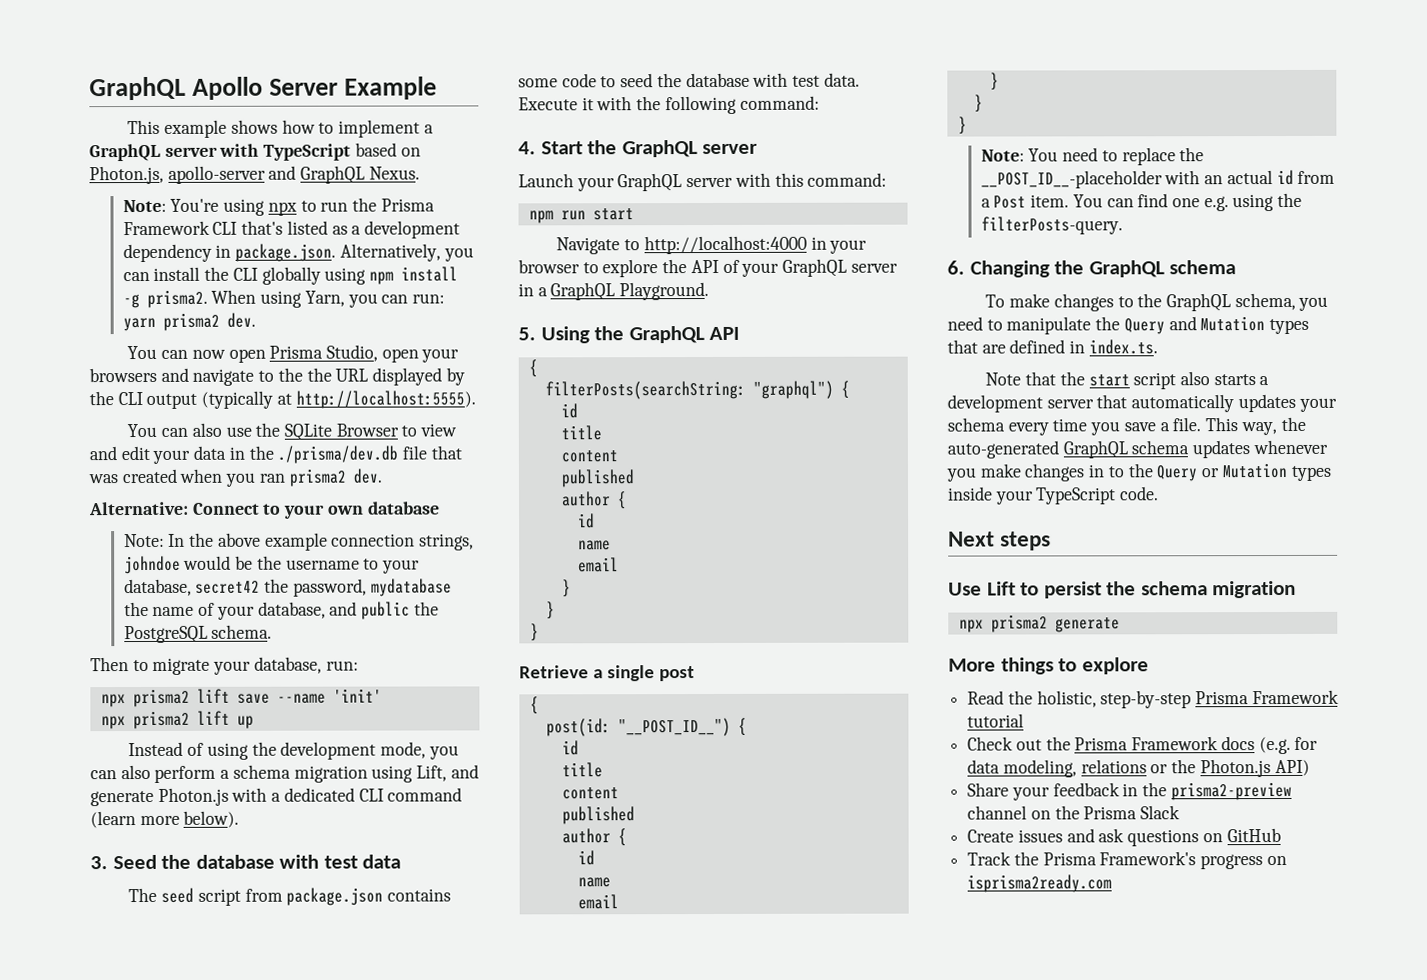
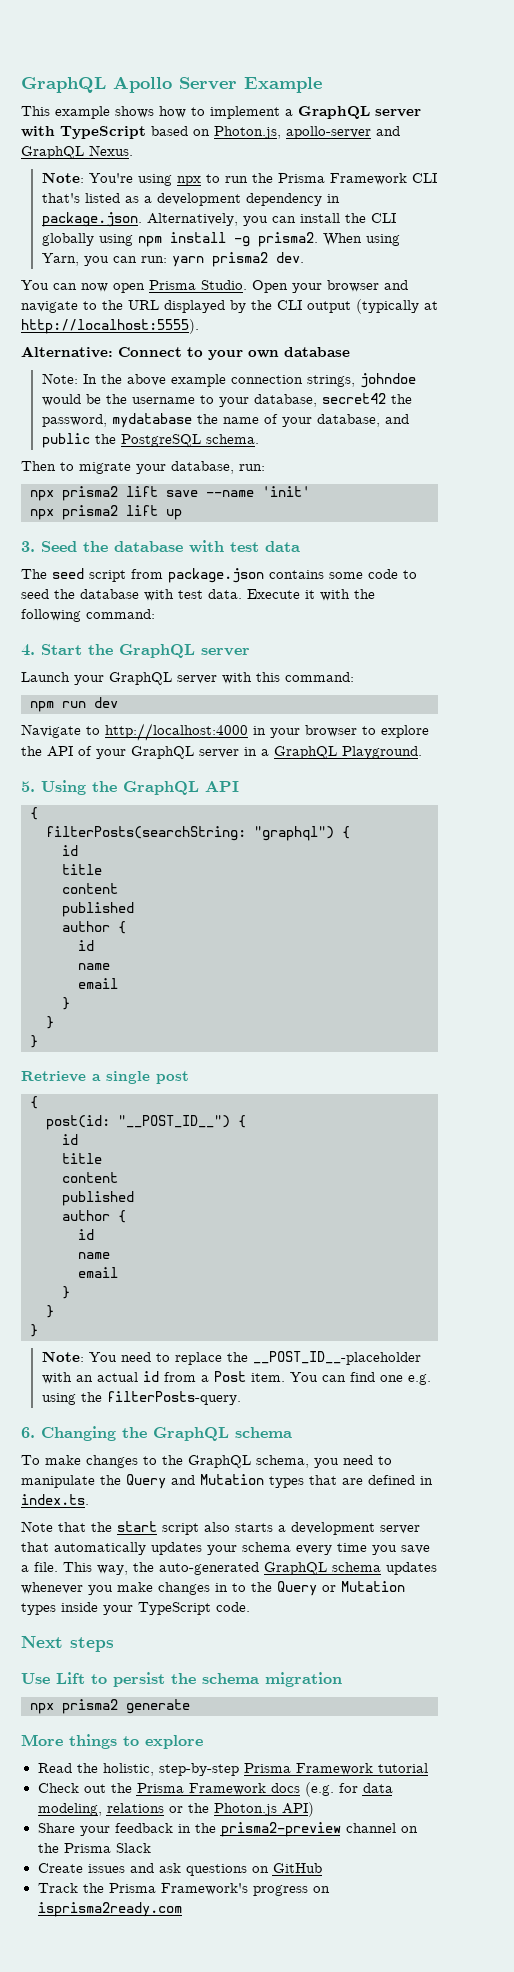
- You can now open Prisma Studio, open your browsers and navigate to the the URL displayed by the CLI output (typically at http://localhost:5555).
+ You can now open Prisma Studio. Open your browser and navigate to the URL displayed by the CLI output (typically at http://localhost:5555).
- You can also use the SQLite Browser to view and edit your data in the ./prisma/dev.db file that was created when you ran prisma2 dev.
- Instead of using the development mode, you can also perform a schema migration using Lift, and generate Photon.js with a dedicated CLI command (learn more below).
- npm run start
+ npm run dev

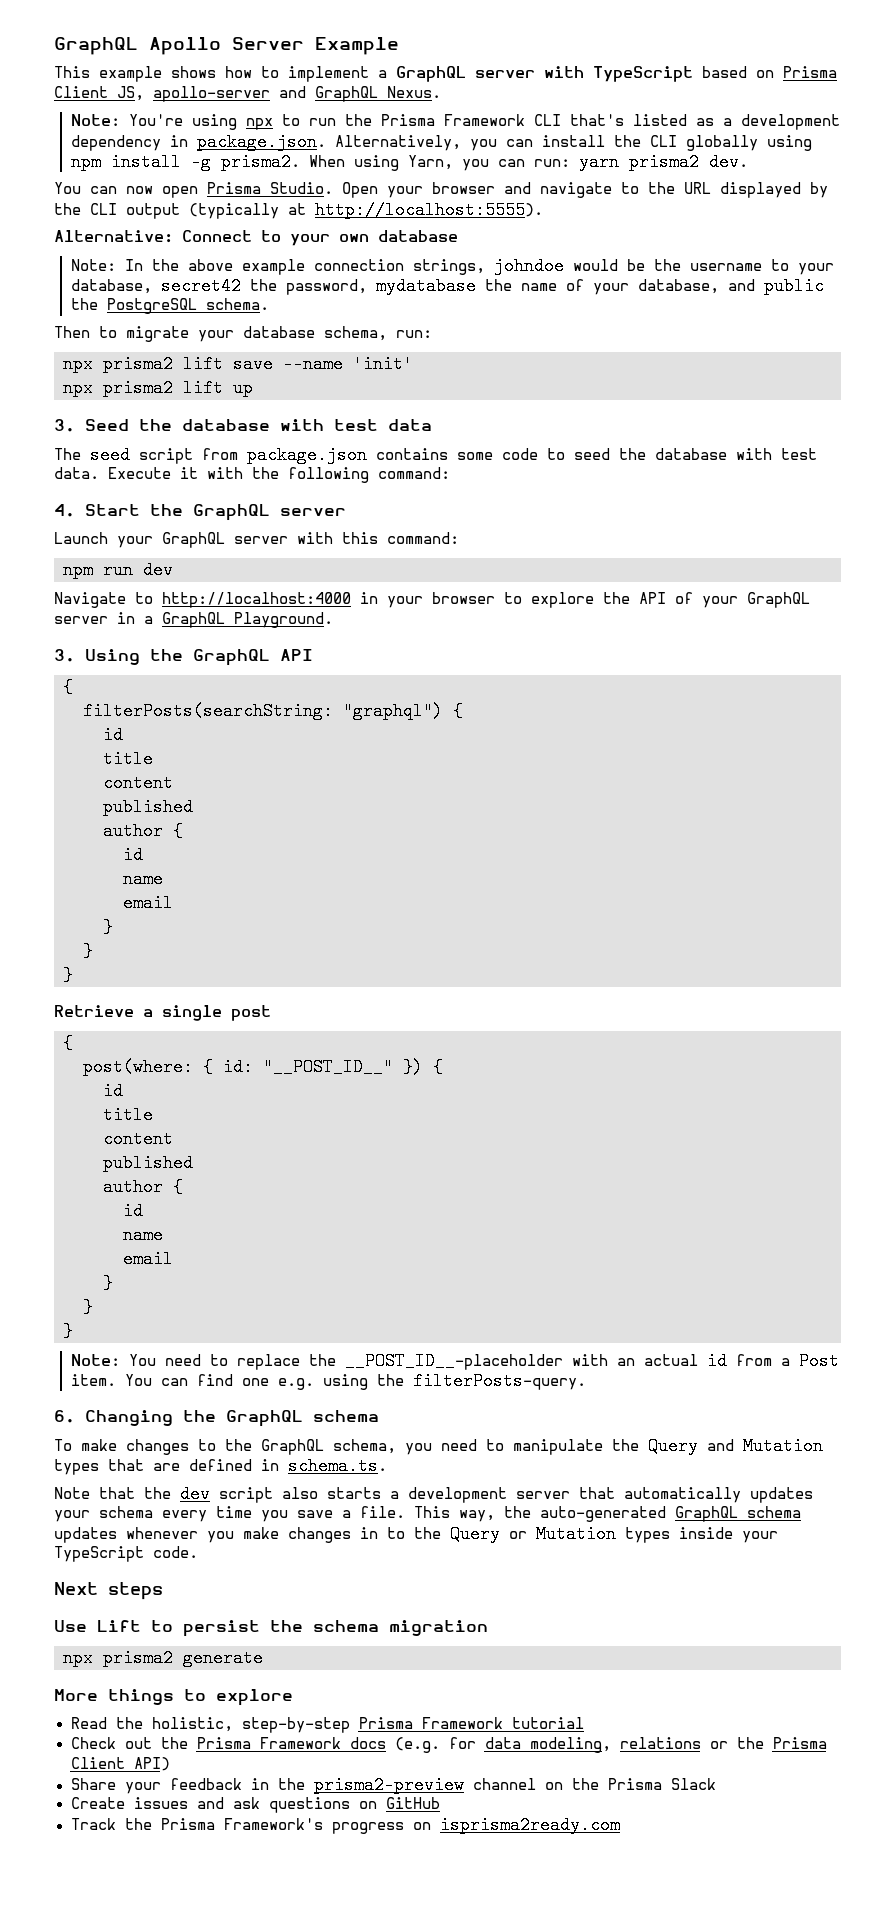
- This example shows how to implement a GraphQL server with TypeScript based on Photon.js, apollo-server and GraphQL Nexus.
+ This example shows how to implement a GraphQL server with TypeScript based on Prisma Client JS, apollo-server and GraphQL Nexus.
- Then to migrate your database, run:
+ Then to migrate your database schema, run:
- 5. Using the GraphQL API
+ 3. Using the GraphQL API
- post(id: "__POST_ID__") {
+ post(where: { id: "__POST_ID__" }) {
- To make changes to the GraphQL schema, you need to manipulate the Query and Mutation types that are defined in index.ts.
+ To make changes to the GraphQL schema, you need to manipulate the Query and Mutation types that are defined in schema.ts.
- Note that the start script also starts a development server that automatically updates your schema every time you save a file.
+ Note that the dev script also starts a development server that automatically updates your schema every time you save a file.
- Check out the Prisma Framework docs (e.g. for data modeling, relations or the Photon.js API)
+ Check out the Prisma Framework docs (e.g. for data modeling, relations or the Prisma Client API)

